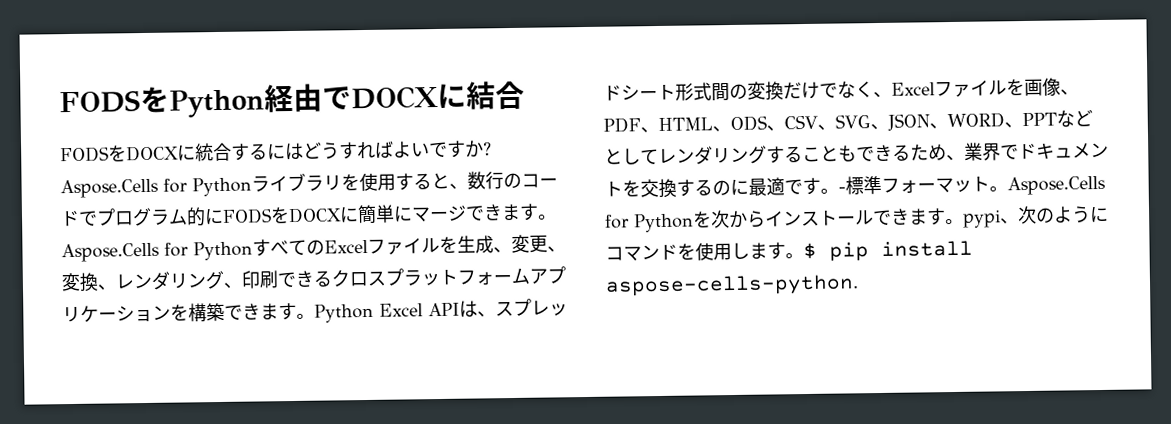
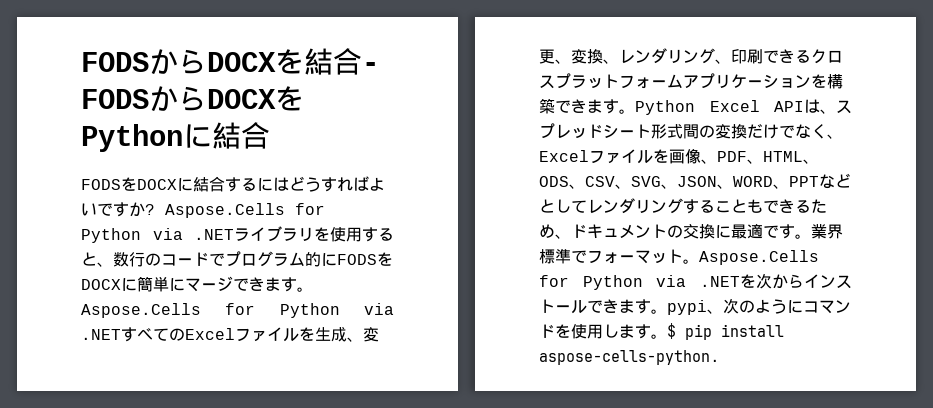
- FODSをPython経由でDOCXに結合
+ FODSからDOCXを結合- FODSからDOCXをPythonに結合
- FODSをDOCXに統合するにはどうすればよいですか?
+ FODSをDOCXに結合するにはどうすればよいですか?
- Aspose.Cells for Pythonライブラリを使用すると、数行のコードでプログラム的にFODSをDOCXに簡単にマージできます。
+ Aspose.Cells for Python via .NETライブラリを使用すると、数行のコードでプログラム的にFODSをDOCXに簡単にマージできます。
- Aspose.Cells for PythonすべてのExcelファイルを生成、変更、変換、レンダリング、印刷できるクロスプラットフォームアプリケーションを構築できます。
+ Aspose.Cells for Python via .NETすべてのExcelファイルを生成、変更、変換、レンダリング、印刷できるクロスプラットフォームアプリケーションを構築できます。
- Python Excel APIは、スプレッドシート形式間の変換だけでなく、Excelファイルを画像、PDF、HTML、ODS、CSV、SVG、JSON、WORD、PPTなどとしてレンダリングすることもできるため、業界でドキュメントを交換するのに最適です。
+ Python Excel APIは、スプレッドシート形式間の変換だけでなく、Excelファイルを画像、PDF、HTML、ODS、CSV、SVG、JSON、WORD、PPTなどとしてレンダリングすることもできるため、ドキュメントの交換に最適です。
- -標準フォーマット。
+ 業界標準でフォーマット。
- Aspose.Cells for Pythonを次からインストールできます。pypi、次のようにコマンドを使用します。
+ Aspose.Cells for Python via .NETを次からインストールできます。pypi、次のようにコマンドを使用します。

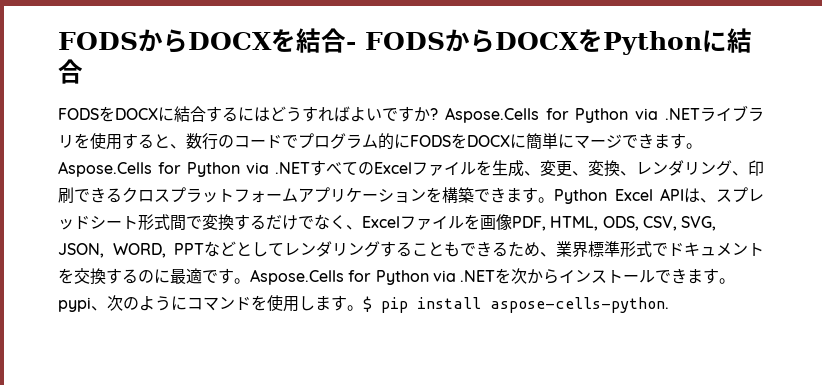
- Python Excel APIは、スプレッドシート形式間の変換だけでなく、Excelファイルを画像、PDF、HTML、ODS、CSV、SVG、JSON、WORD、PPTなどとしてレンダリングすることもできるため、ドキュメントの交換に最適です。業界標準でフォーマット。
+ Python Excel APIは、スプレッドシート形式間で変換するだけでなく、Excelファイルを画像PDF, HTML, ODS, CSV, SVG, JSON, WORD, PPTなどとしてレンダリングすることもできるため、業界標準形式でドキュメントを交換するのに最適です。

